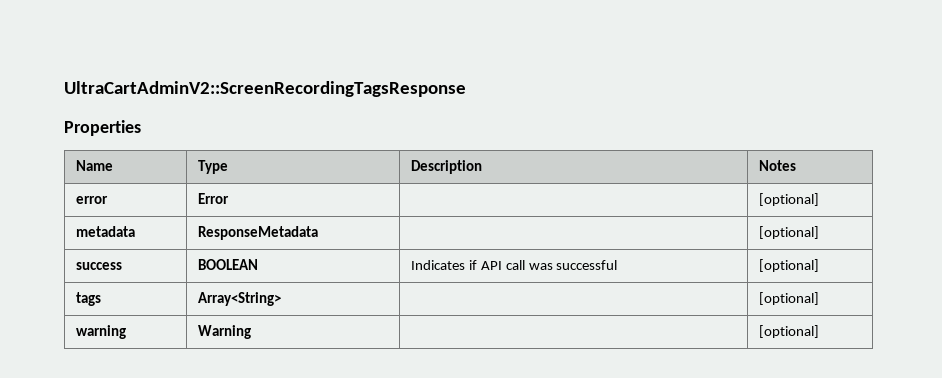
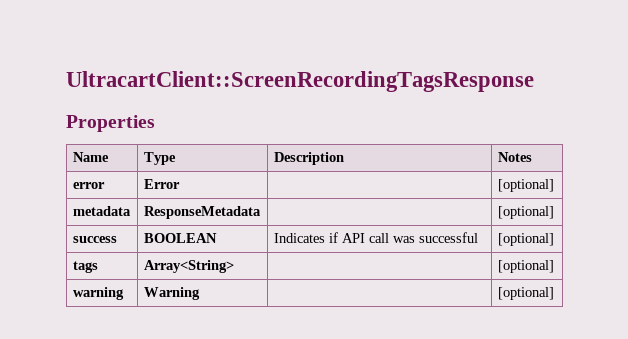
- UltraCartAdminV2::ScreenRecordingTagsResponse
+ UltracartClient::ScreenRecordingTagsResponse

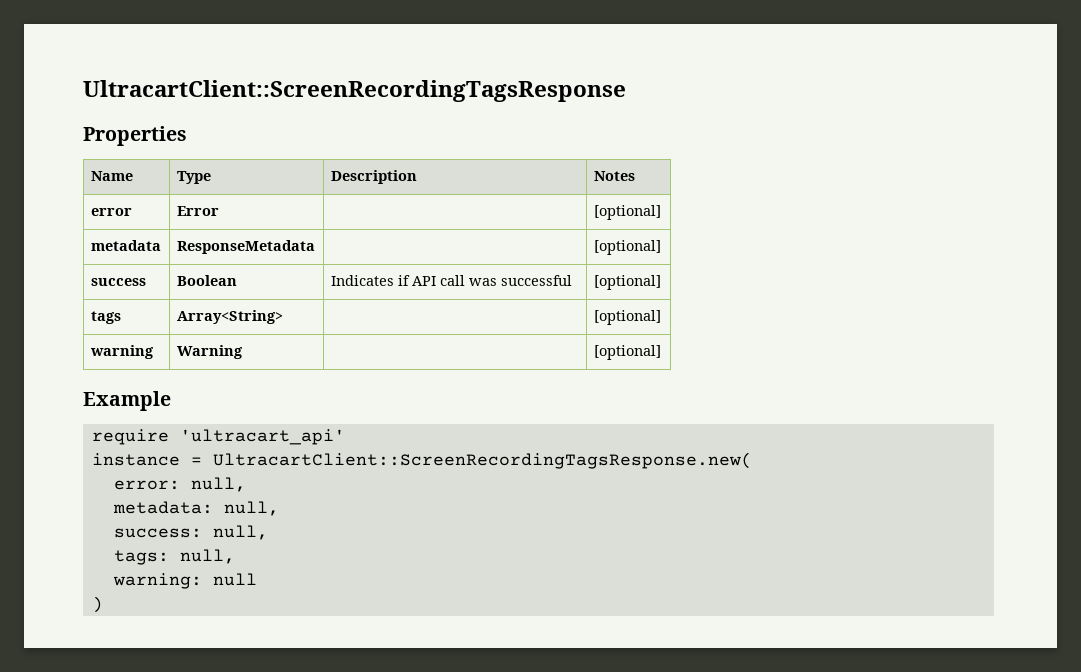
- success | BOOLEAN | Indicates if API call was successful | [optional]
+ success | Boolean | Indicates if API call was successful | [optional]
+ Example
+ require 'ultracart_api'
+ instance = UltracartClient::ScreenRecordingTagsResponse.new(
+ error: null,
+ metadata: null,
+ success: null,
+ tags: null,
+ warning: null
+ )

